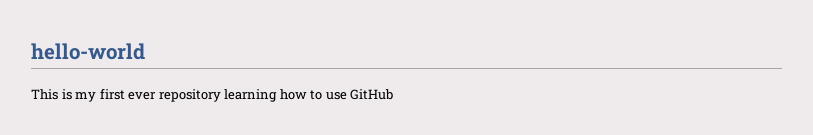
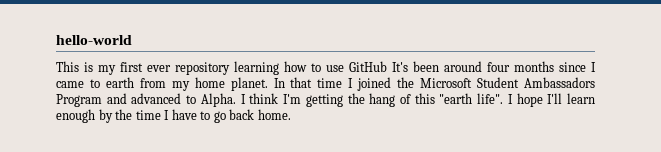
- This is my first ever repository learning how to use GitHub
+ This is my first ever repository learning how to use GitHub It's been around four months since I came to earth from my home planet. In that time I joined the Microsoft Student Ambassadors Program and advanced to Alpha. I think I'm getting the hang of this "earth life". I hope I'll learn enough by the time I have to go back home.

